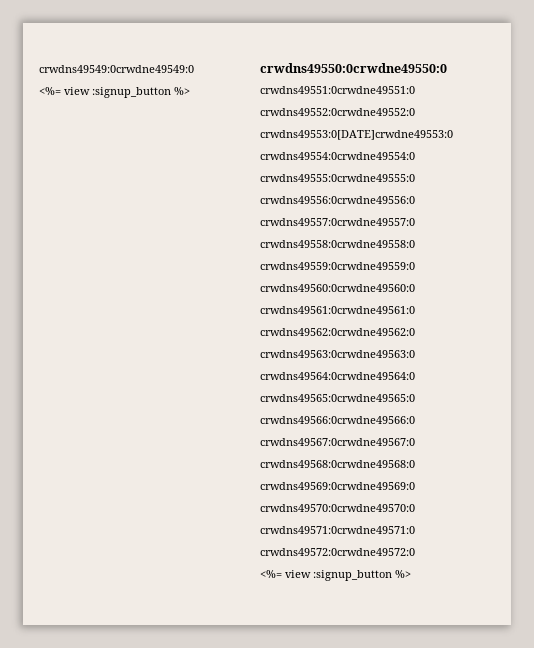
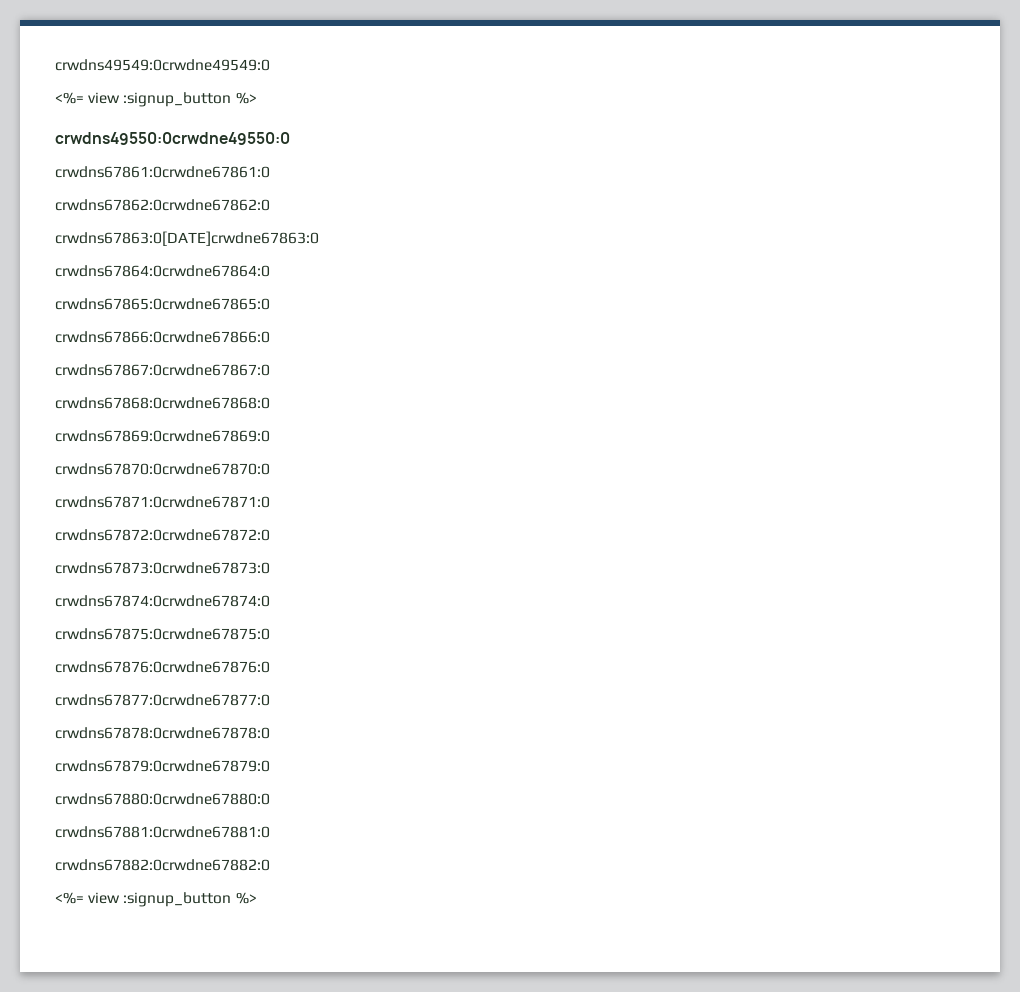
- crwdns49551:0crwdne49551:0
- crwdns49552:0crwdne49552:0
- crwdns49553:0[DATE]crwdne49553:0
- crwdns49554:0crwdne49554:0
- crwdns49555:0crwdne49555:0
- crwdns49556:0crwdne49556:0
- crwdns49557:0crwdne49557:0
- crwdns49558:0crwdne49558:0
- crwdns49559:0crwdne49559:0
- crwdns49560:0crwdne49560:0
- crwdns49561:0crwdne49561:0
- crwdns49562:0crwdne49562:0
- crwdns49563:0crwdne49563:0
- crwdns49564:0crwdne49564:0
- crwdns49565:0crwdne49565:0
- crwdns49566:0crwdne49566:0
- crwdns49567:0crwdne49567:0
- crwdns49568:0crwdne49568:0
- crwdns49569:0crwdne49569:0
- crwdns49570:0crwdne49570:0
- crwdns49571:0crwdne49571:0
- crwdns49572:0crwdne49572:0
+ crwdns67861:0crwdne67861:0
+ crwdns67862:0crwdne67862:0
+ crwdns67863:0[DATE]crwdne67863:0
+ crwdns67864:0crwdne67864:0
+ crwdns67865:0crwdne67865:0
+ crwdns67866:0crwdne67866:0
+ crwdns67867:0crwdne67867:0
+ crwdns67868:0crwdne67868:0
+ crwdns67869:0crwdne67869:0
+ crwdns67870:0crwdne67870:0
+ crwdns67871:0crwdne67871:0
+ crwdns67872:0crwdne67872:0
+ crwdns67873:0crwdne67873:0
+ crwdns67874:0crwdne67874:0
+ crwdns67875:0crwdne67875:0
+ crwdns67876:0crwdne67876:0
+ crwdns67877:0crwdne67877:0
+ crwdns67878:0crwdne67878:0
+ crwdns67879:0crwdne67879:0
+ crwdns67880:0crwdne67880:0
+ crwdns67881:0crwdne67881:0
+ crwdns67882:0crwdne67882:0

